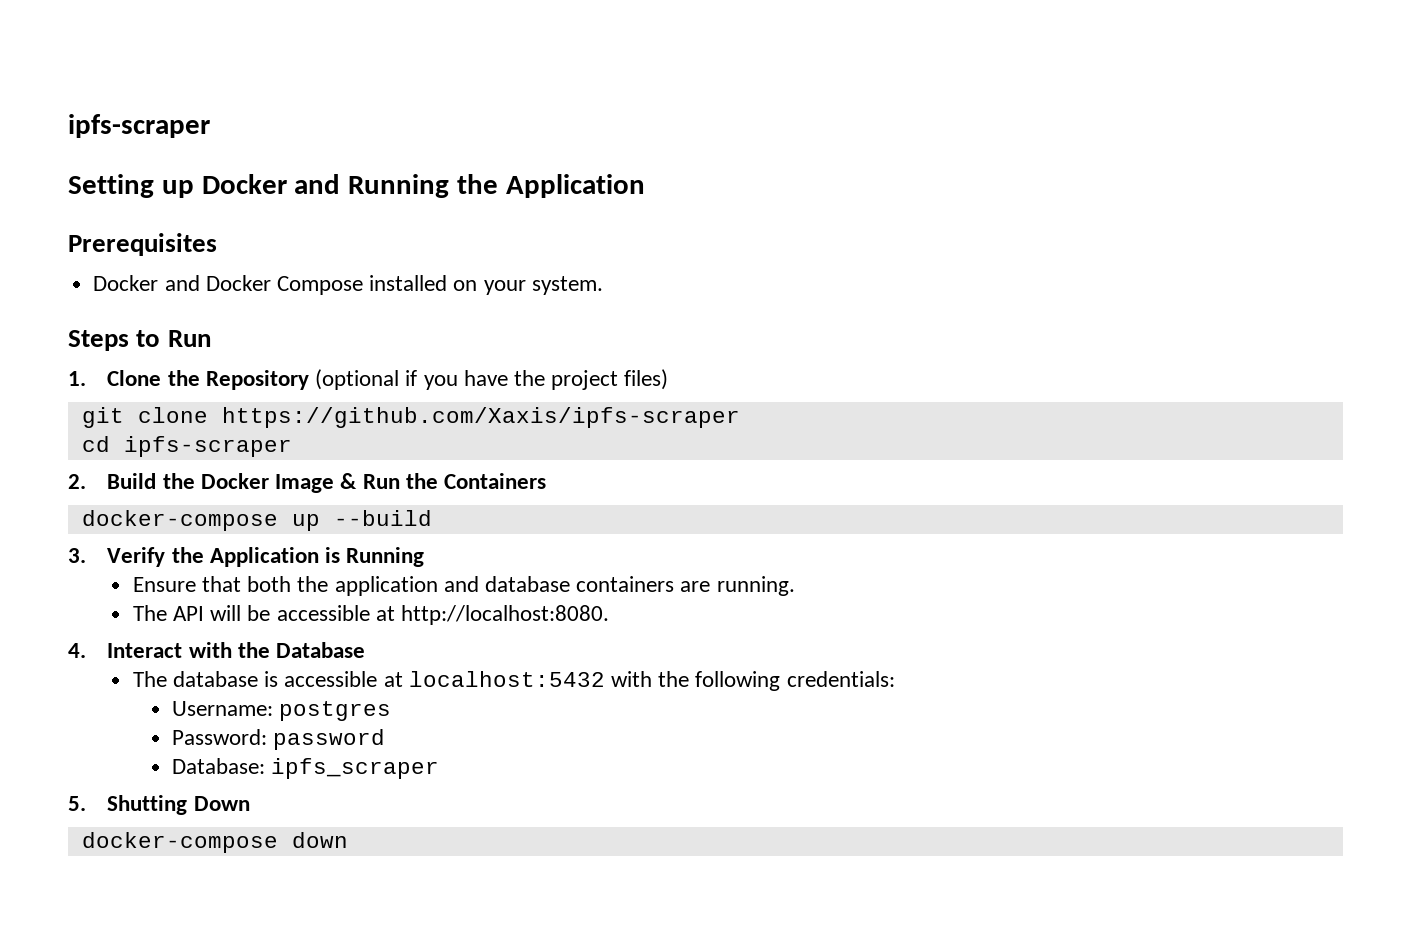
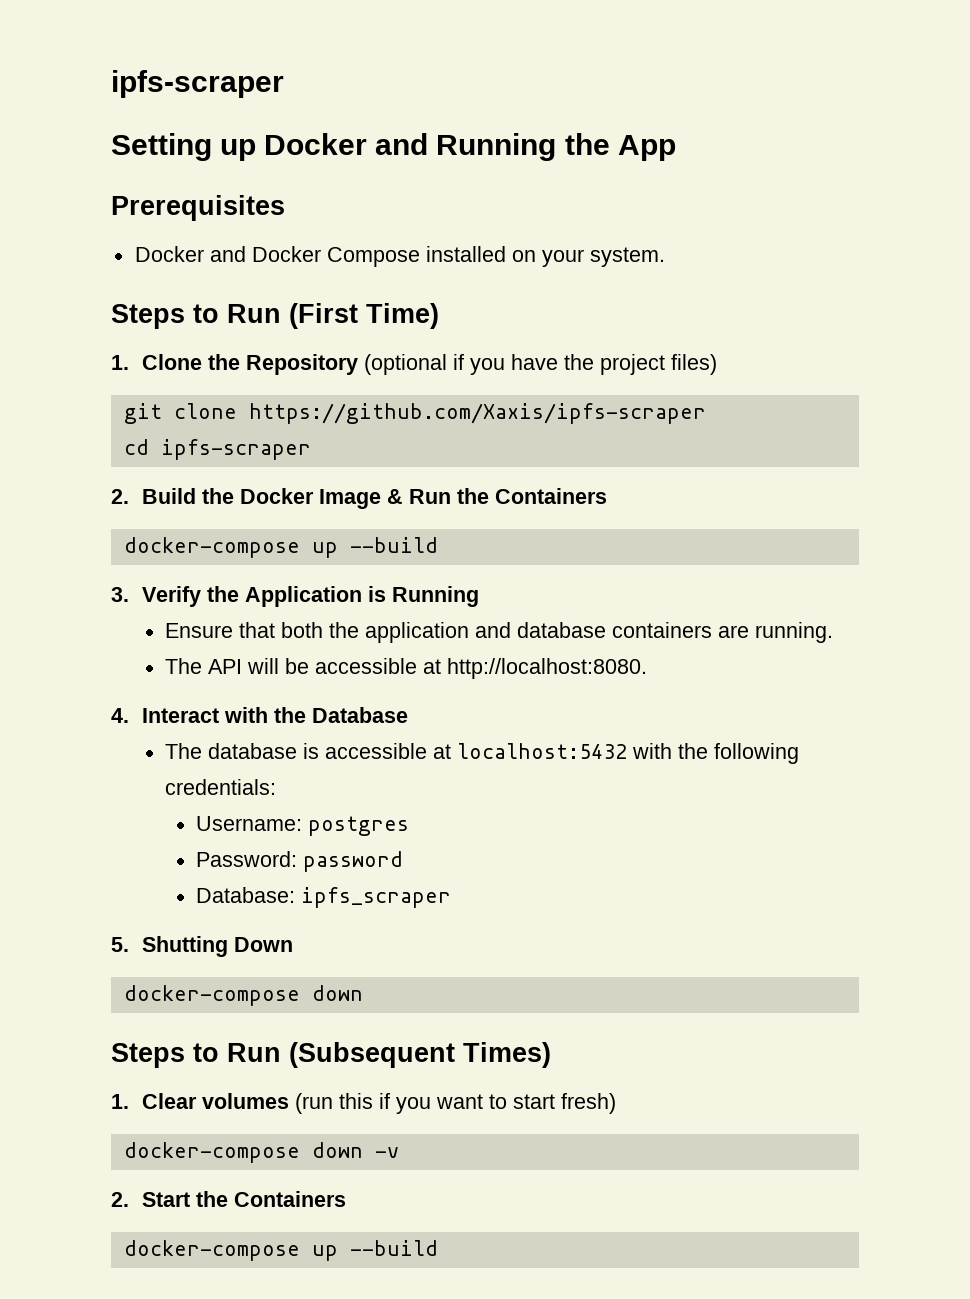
- Setting up Docker and Running the Application
+ Setting up Docker and Running the App
- Steps to Run
+ Steps to Run (First Time)
+ Steps to Run (Subsequent Times)
+ 1. Clear volumes (run this if you want to start fresh)
+ docker-compose down -v
+ 2. Start the Containers
+ docker-compose up --build

